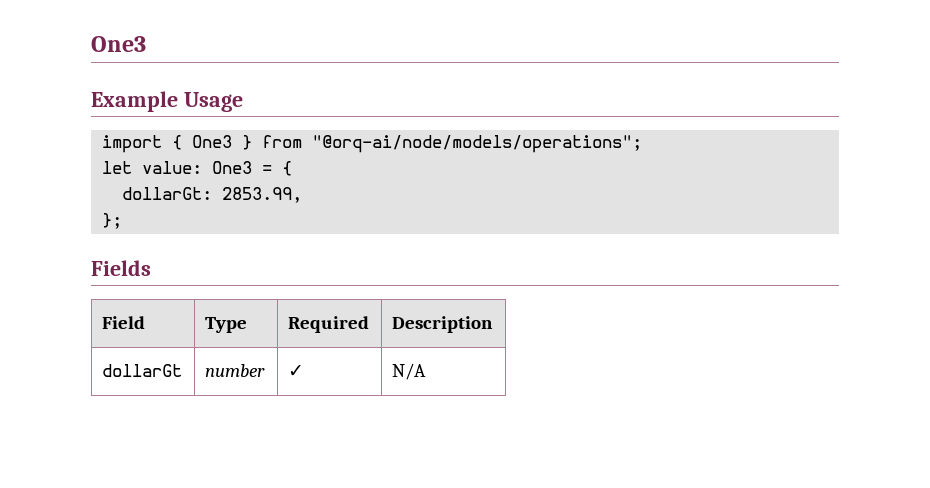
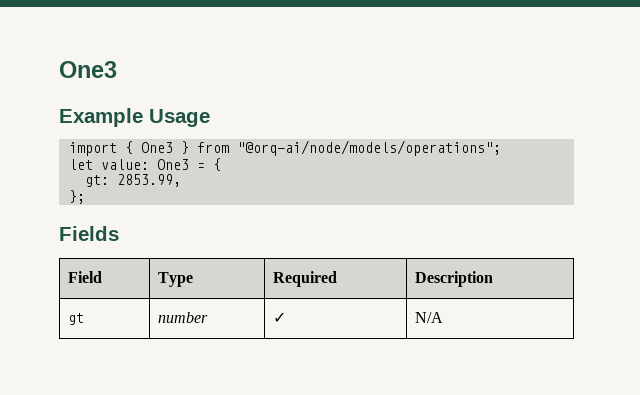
- dollarGt: 2853.99,
+ gt: 2853.99,
- dollarGt | number | ✓ | N/A
+ gt | number | ✓ | N/A

